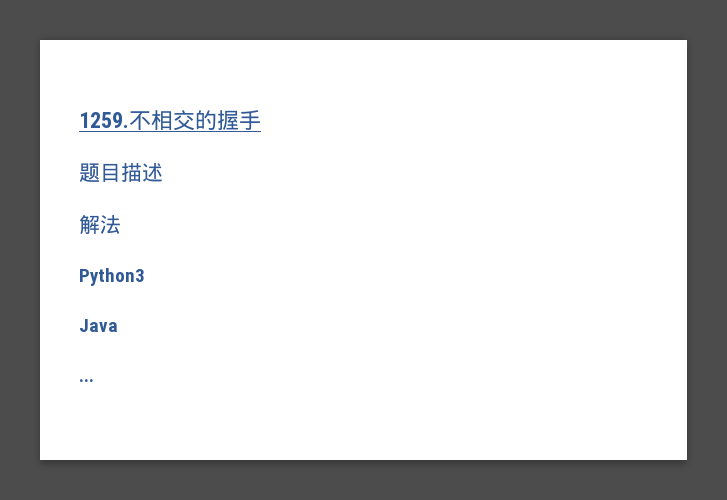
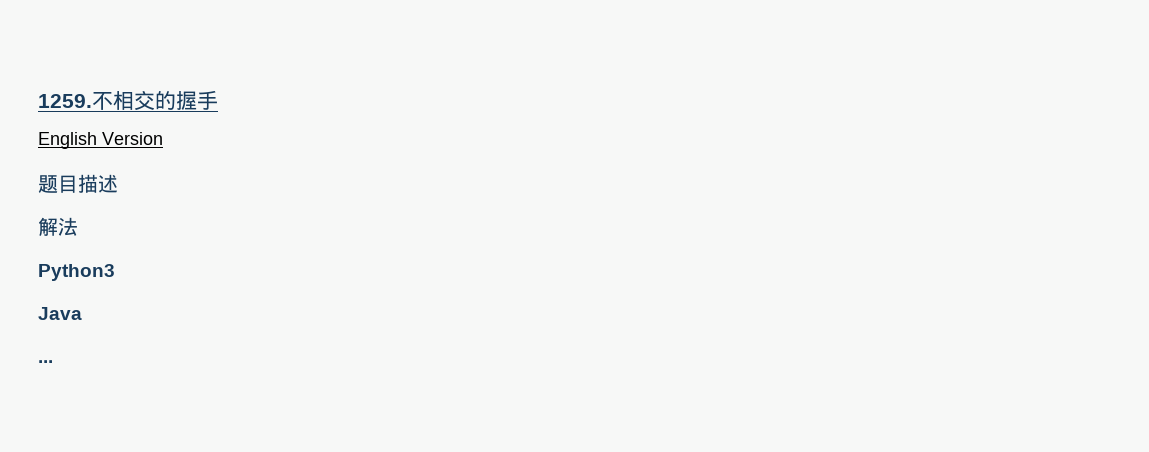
+ English Version

